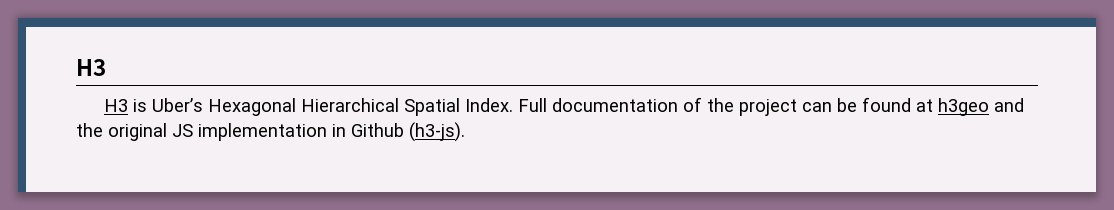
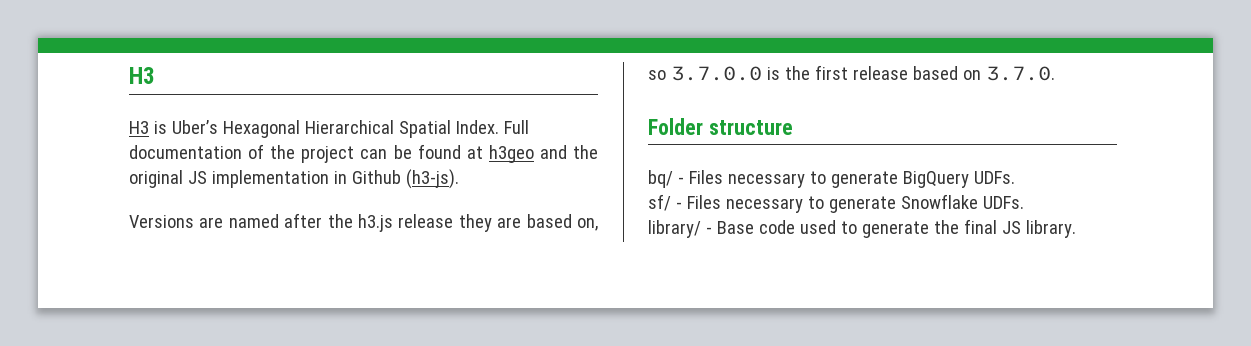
+ Versions are named after the h3.js release they are based on, so 3.7.0.0 is the first release based on 3.7.0.
+ Folder structure
+ bq/ - Files necessary to generate BigQuery UDFs.
+ sf/ - Files necessary to generate Snowflake UDFs.
+ library/ - Base code used to generate the final JS library.

